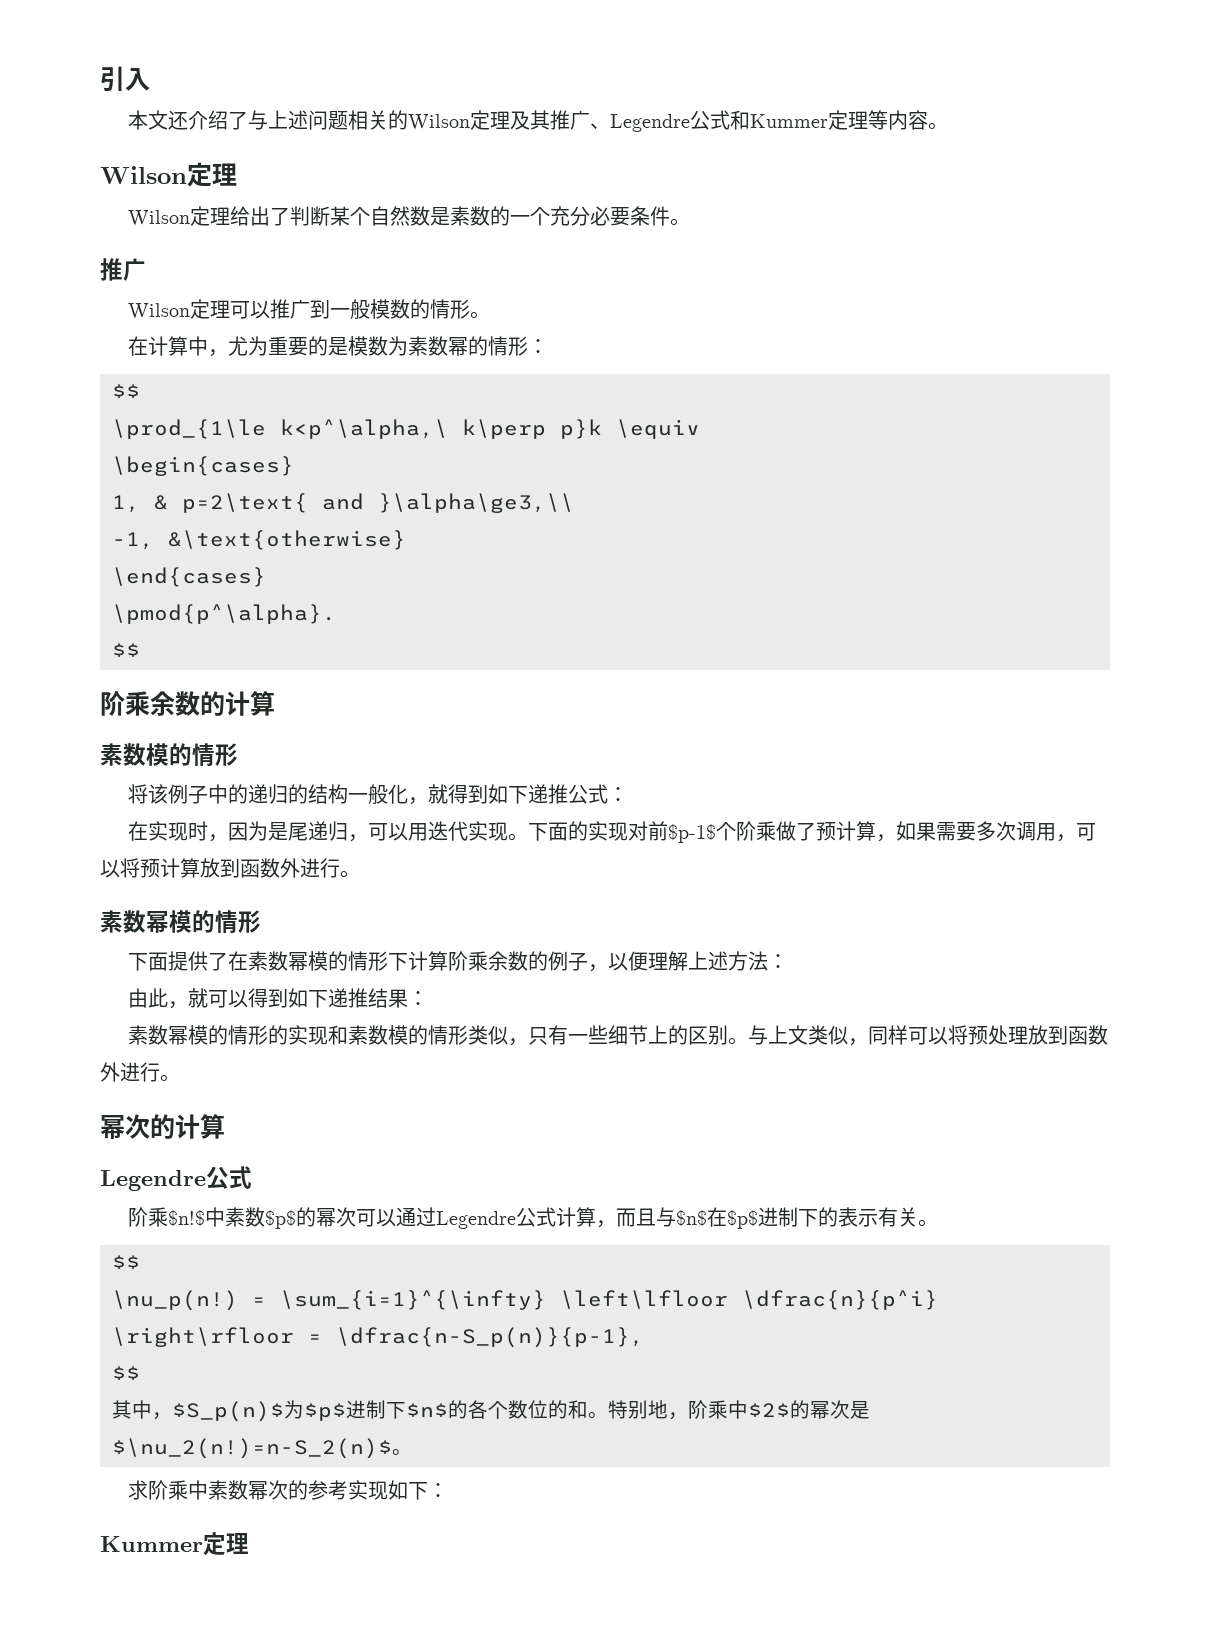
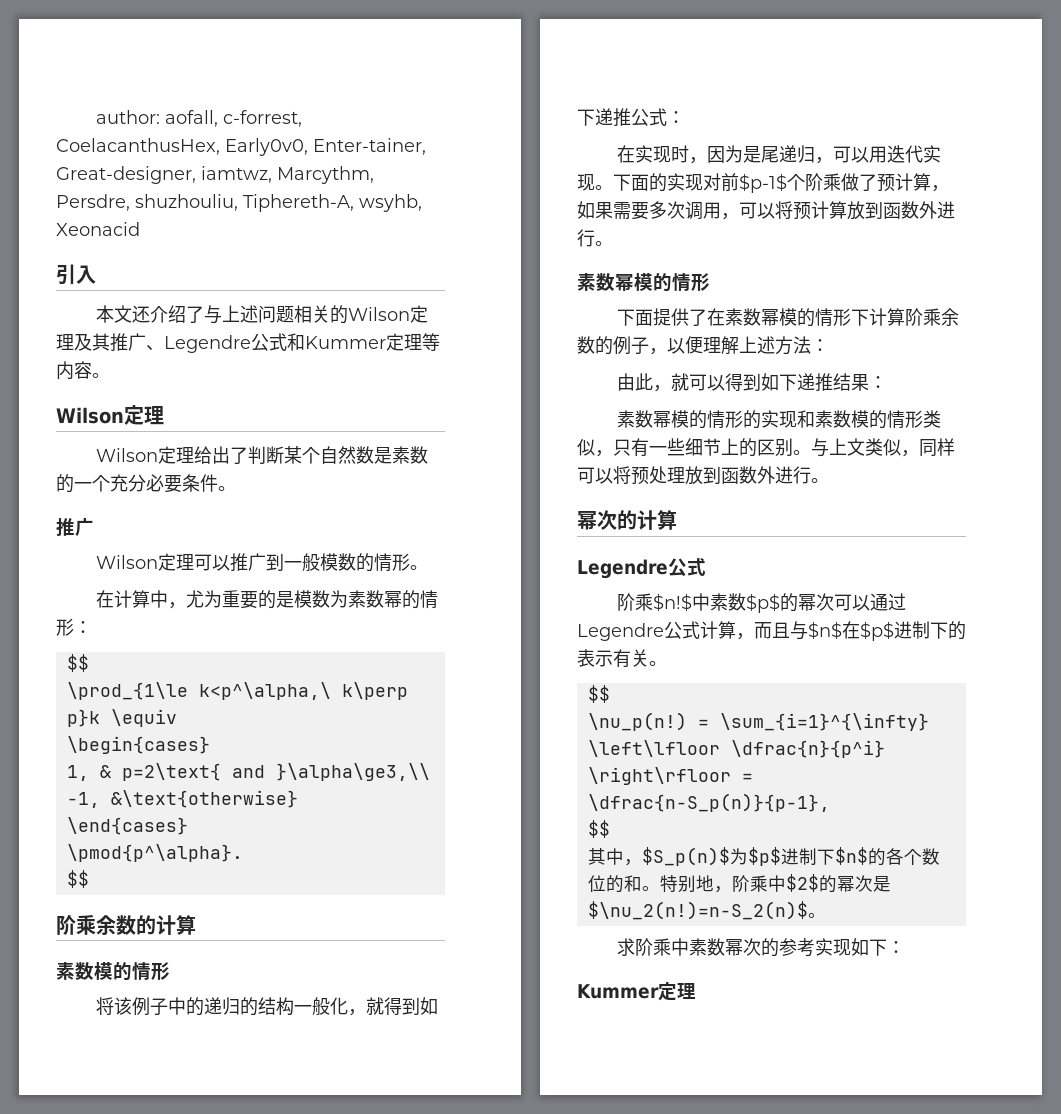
+ author: aofall, c-forrest, CoelacanthusHex, Early0v0, Enter-tainer, Great-designer, iamtwz, Marcythm, Persdre, shuzhouliu, Tiphereth-A, wsyhb, Xeonacid

